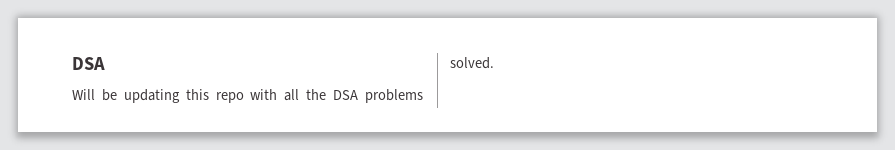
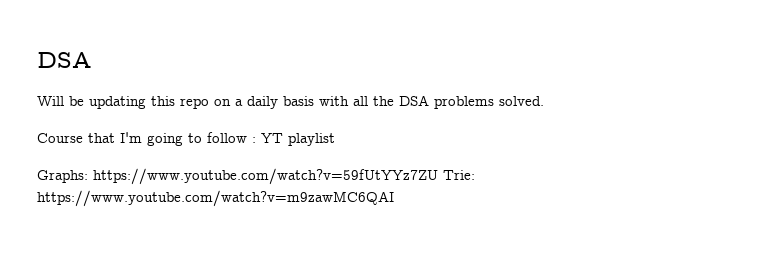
- Will be updating this repo with all the DSA problems solved.
+ Will be updating this repo on a daily basis with all the DSA problems solved.
+ Course that I'm going to follow : YT playlist
+ Graphs: https://www.youtube.com/watch?v=59fUtYYz7ZU Trie: https://www.youtube.com/watch?v=m9zawMC6QAI

